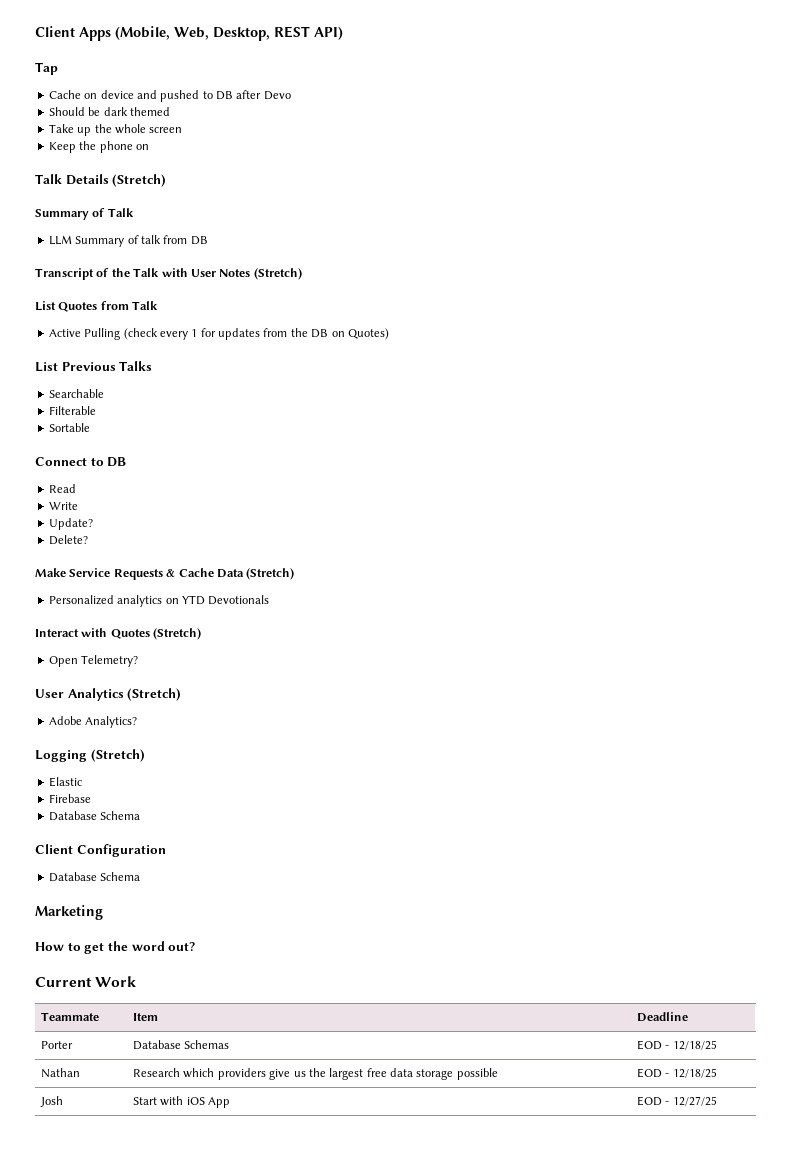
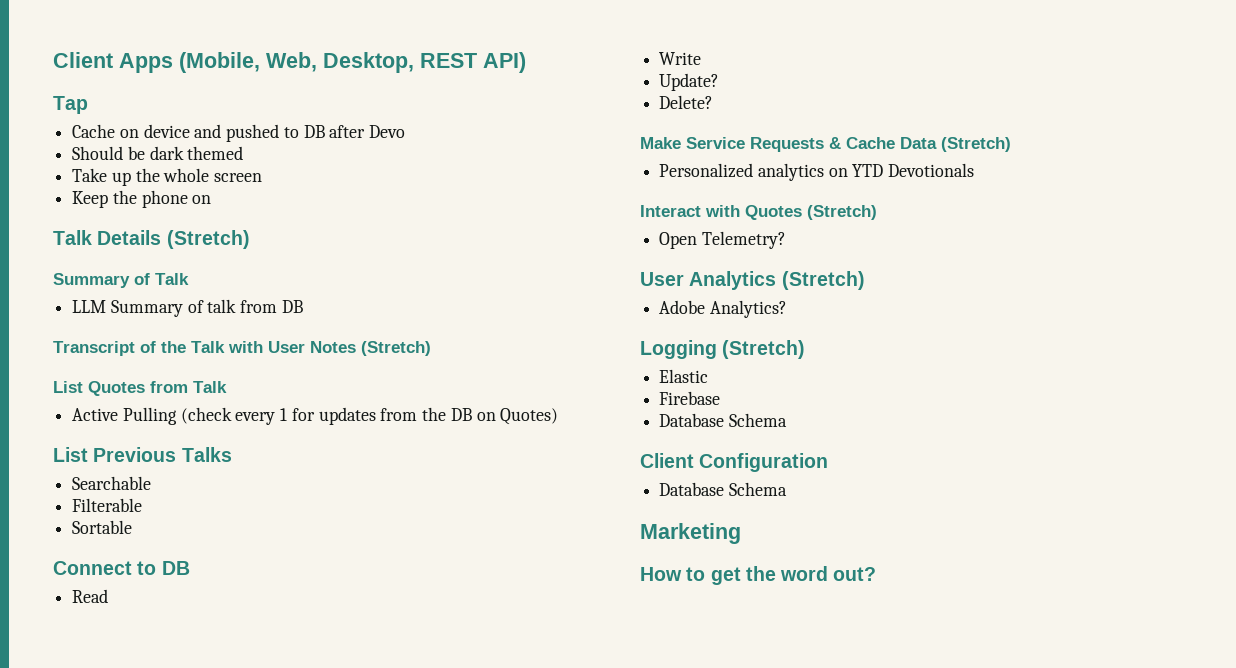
- Current Work
- Teammate | Item | Deadline
- Porter | Database Schemas | EOD - 12/18/25
- Nathan | Research which providers give us the largest free data storage possible | EOD - 12/18/25
- Josh | Start with iOS App | EOD - 12/27/25

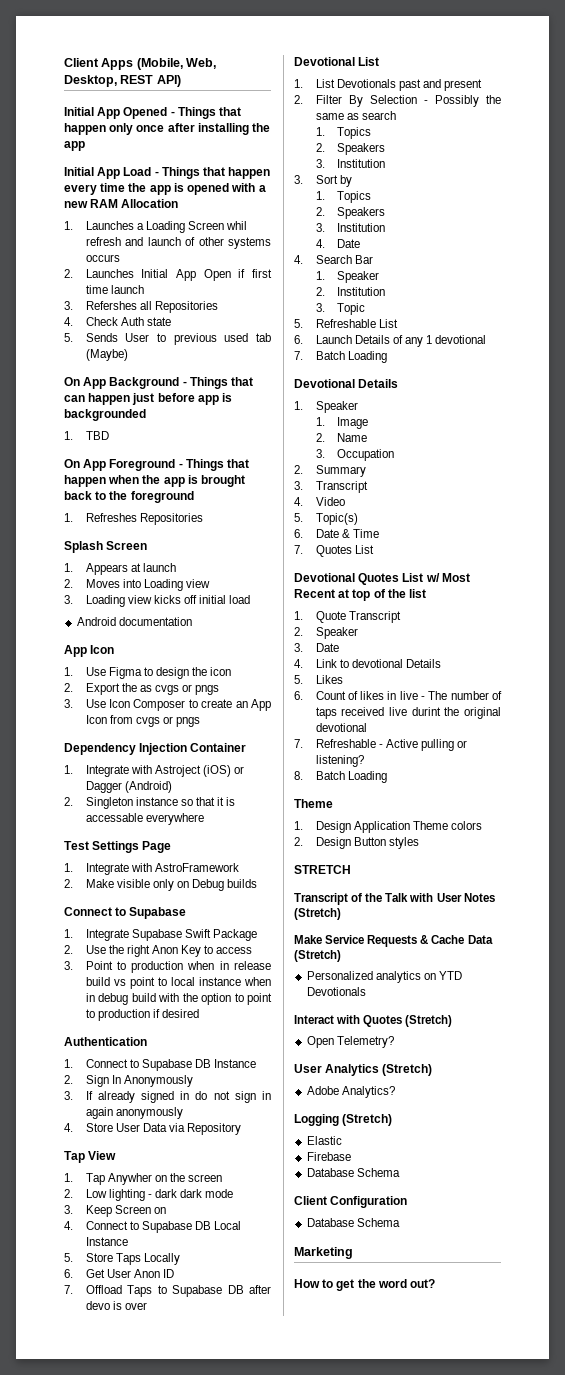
- Tap
- Cache on device and pushed to DB after Devo
- Should be dark themed
- Take up the whole screen
- Keep the phone on
- Talk Details (Stretch)
- Summary of Talk
- LLM Summary of talk from DB
+ Initial App Opened - Things that happen only once after installing the app
+ Initial App Load - Things that happen every time the app is opened with a new RAM Allocation
+ 1. Launches a Loading Screen whil refresh and launch of other systems occurs
+ 2. Launches Initial App Open if first time launch
+ 3. Refershes all Repositories
+ 4. Check Auth state
+ 5. Sends User to previous used tab (Maybe)
+ On App Background - Things that can happen just before app is backgrounded
+ 1. TBD
+ On App Foreground - Things that happen when the app is brought back to the foreground
+ 1. Refreshes Repositories
+ Splash Screen
+ 1. Appears at launch
+ 2. Moves into Loading view
+ 3. Loading view kicks off initial load
+ Android documentation
+ App Icon
+ 1. Use Figma to design the icon
+ 2. Export the as cvgs or pngs
+ 3. Use Icon Composer to create an App Icon from cvgs or pngs
+ Dependency Injection Container
+ 1. Integrate with Astroject (iOS) or Dagger (Android)
+ 2. Singleton instance so that it is accessable everywhere
+ Test Settings Page
+ 1. Integrate with AstroFramework
+ 2. Make visible only on Debug builds
+ Connect to Supabase
+ 1. Integrate Supabase Swift Package
+ 2. Use the right Anon Key to access
+ 3. Point to production when in release build vs point to local instance when in debug build with the option to point to production if desired
+ Authentication
+ 1. Connect to Supabase DB Instance
+ 2. Sign In Anonymously
+ 3. If already signed in do not sign in again anonymously
+ 4. Store User Data via Repository
+ Tap View
+ 1. Tap Anywher on the screen
+ 2. Low lighting - dark dark mode
+ 3. Keep Screen on
+ 4. Connect to Supabase DB Local Instance
+ 5. Store Taps Locally
+ 6. Get User Anon ID
+ 7. Offload Taps to Supabase DB after devo is over
+ Devotional List
+ 1. List Devotionals past and present
+ 2. Filter By Selection - Possibly the same as search
+ 1. Topics
+ 2. Speakers
+ 3. Institution
+ 3. Sort by
+ 1. Topics
+ 2. Speakers
+ 3. Institution
+ 4. Date
+ 4. Search Bar
+ 1. Speaker
+ 2. Institution
+ 3. Topic
+ 5. Refreshable List
+ 6. Launch Details of any 1 devotional
+ 7. Batch Loading
+ Devotional Details
+ 1. Speaker
+ 1. Image
+ 2. Name
+ 3. Occupation
+ 2. Summary
+ 3. Transcript
+ 4. Video
+ 5. Topic(s)
+ 6. Date & Time
+ 7. Quotes List
+ Devotional Quotes List w/ Most Recent at top of the list
+ 1. Quote Transcript
+ 2. Speaker
+ 3. Date
+ 4. Link to devotional Details
+ 5. Likes
+ 6. Count of likes in live - The number of taps received live durint the original devotional
+ 7. Refreshable - Active pulling or listening?
+ 8. Batch Loading
+ Theme
+ 1. Design Application Theme colors
+ 2. Design Button styles
+ STRETCH
- List Quotes from Talk
- Active Pulling (check every 1 for updates from the DB on Quotes)
- List Previous Talks
- Searchable
- Filterable
- Sortable
- Connect to DB
- Read
- Write
- Update?
- Delete?

